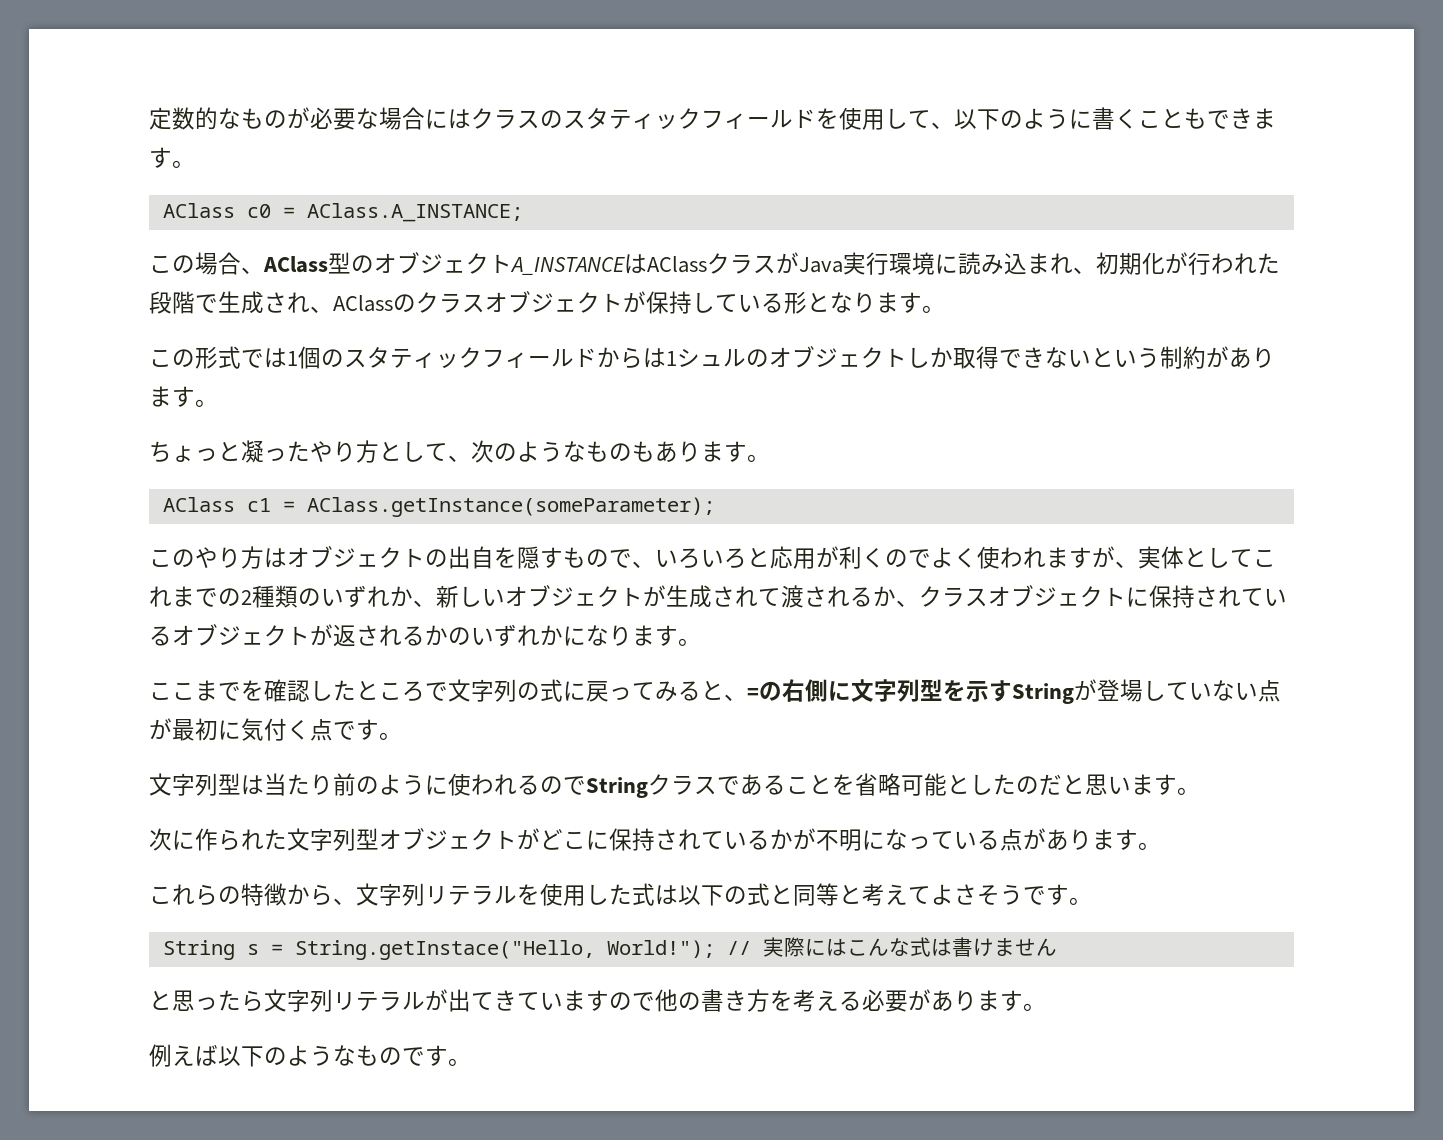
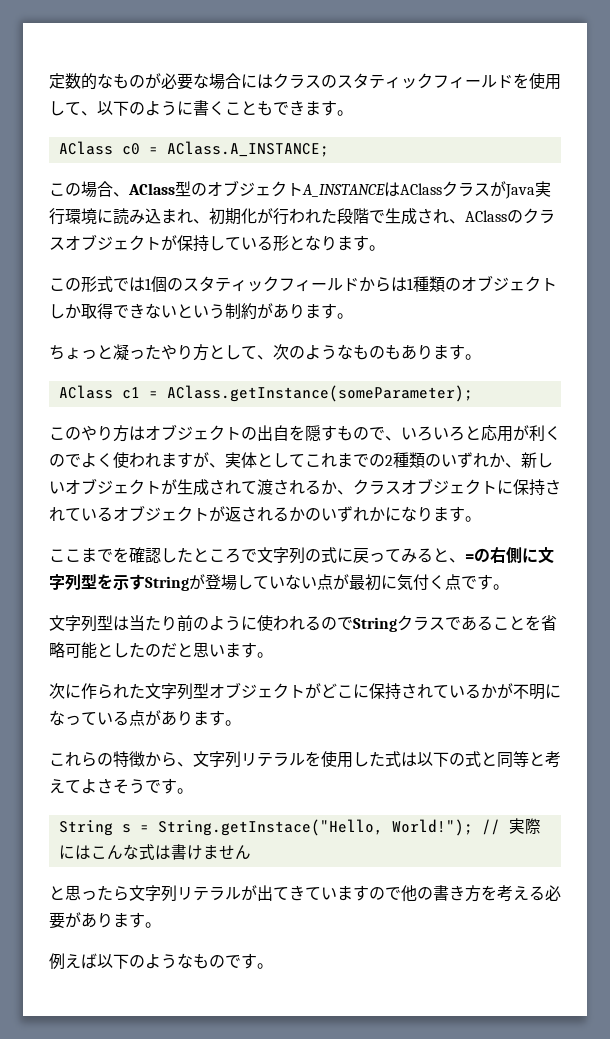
- この形式では1個のスタティックフィールドからは1シュルのオブジェクトしか取得できないという制約があります。
+ この形式では1個のスタティックフィールドからは1種類のオブジェクトしか取得できないという制約があります。

